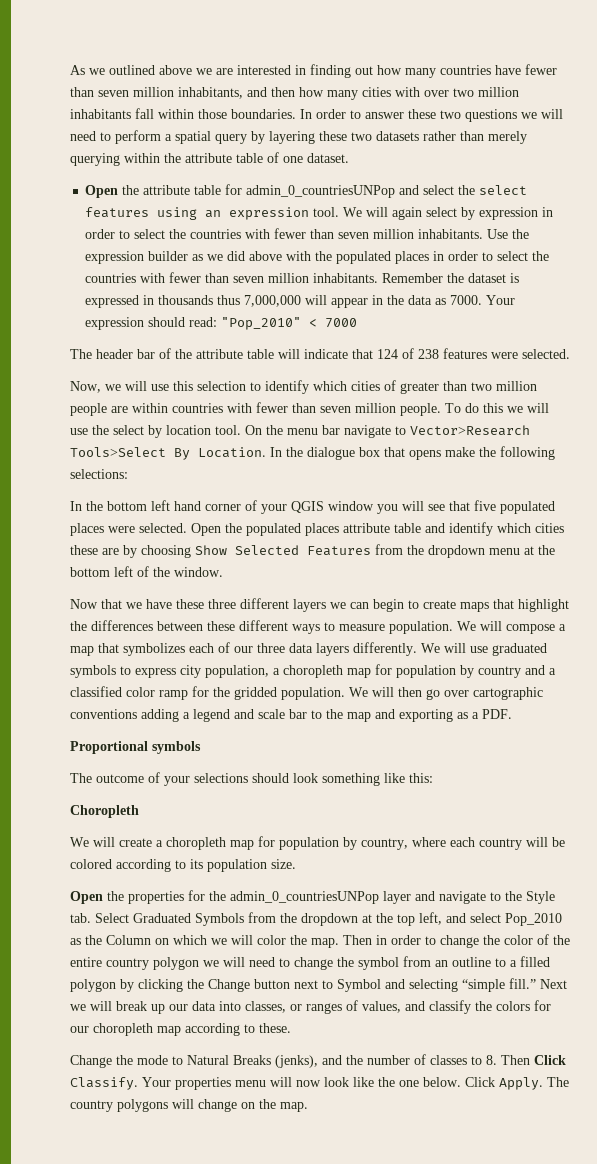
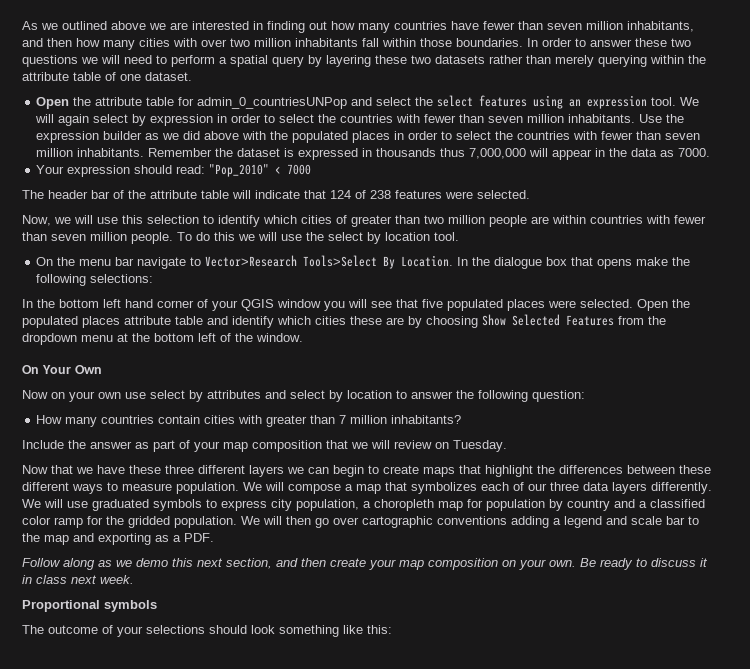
- Remember the dataset is expressed in thousands thus 7,000,000 will appear in the data as 7000. Your expression should read: "Pop_2010" < 7000
+ Remember the dataset is expressed in thousands thus 7,000,000 will appear in the data as 7000.
+ Your expression should read: "Pop_2010" < 7000
- To do this we will use the select by location tool. On the menu bar navigate to Vector>Research Tools>Select By Location.
+ To do this we will use the select by location tool.
+ On the menu bar navigate to Vector>Research Tools>Select By Location.
+ On Your Own
+ Now on your own use select by attributes and select by location to answer the following question:
+ How many countries contain cities with greater than 7 million inhabitants?
+ Include the answer as part of your map composition that we will review on Tuesday.
+ Follow along as we demo this next section, and then create your map composition on your own. Be ready to discuss it in class next week.
- Choropleth
- We will create a choropleth map for population by country, where each country will be colored according to its population size.
- Open the properties for the admin_0_countriesUNPop layer and navigate to the Style tab. Select Graduated Symbols from the dropdown at the top left, and select Pop_2010 as the Column on which we will color the map. Then in order to change the color of the entire country polygon we will need to change the symbol from an outline to a filled polygon by clicking the Change button next to Symbol and selecting “simple fill.” Next we will break up our data into classes, or ranges of values, and classify the colors for our choropleth map according to these.
- Change the mode to Natural Breaks (jenks), and the number of classes to 8. Then Click Classify. Your properties menu will now look like the one below. Click Apply. The country polygons will change on the map.

